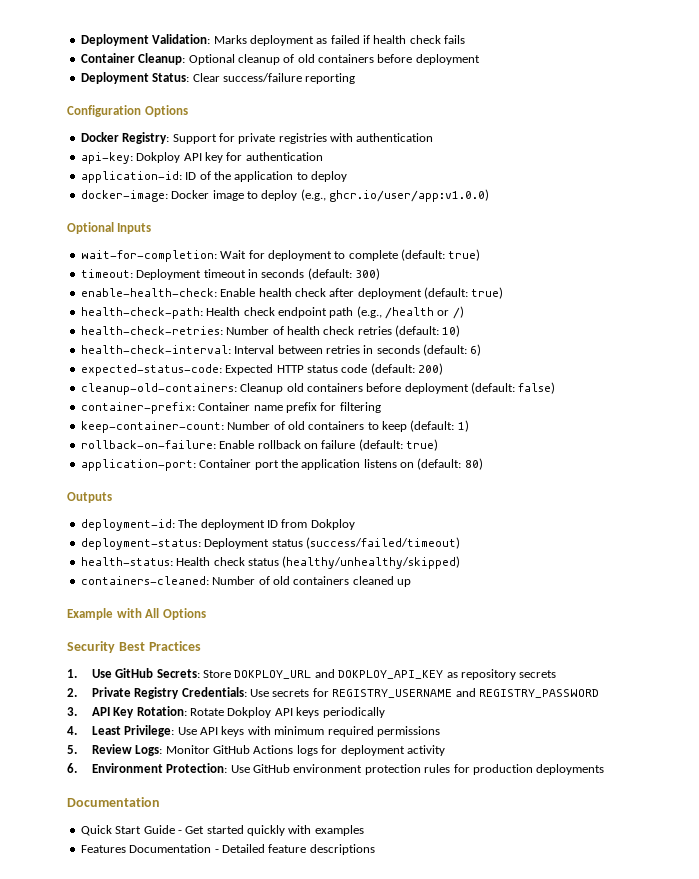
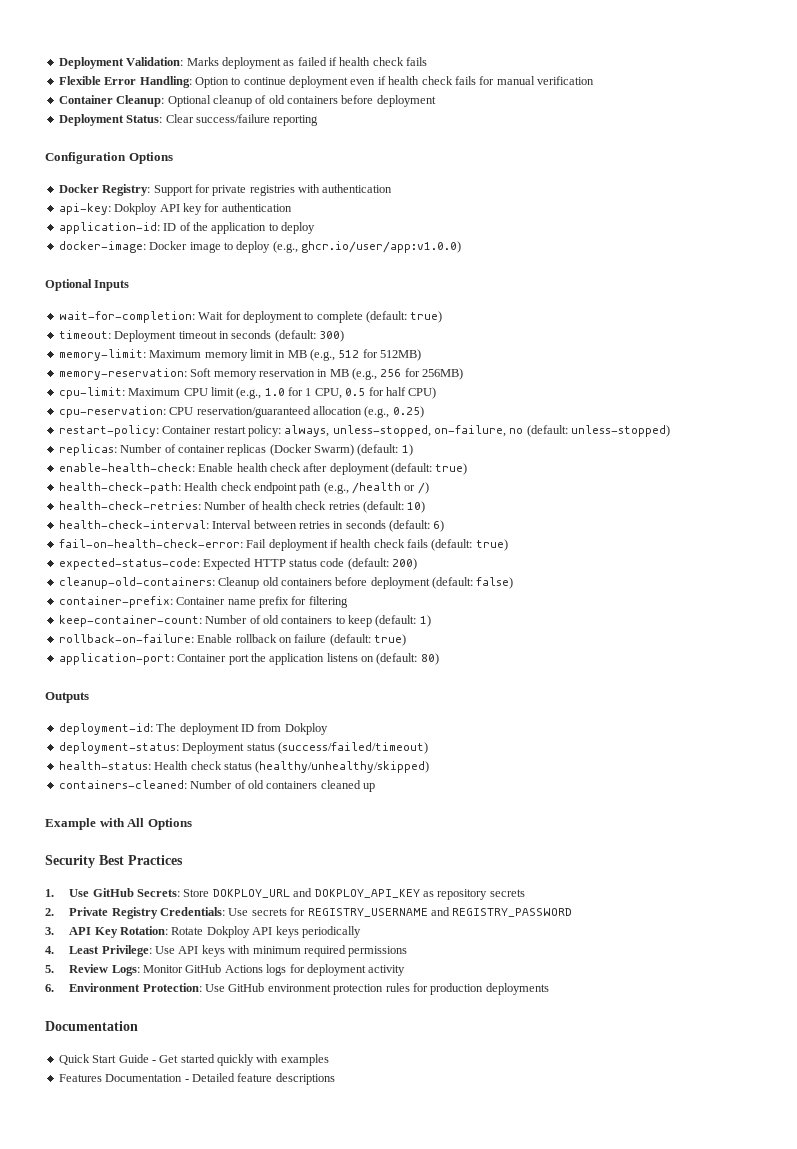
+ Flexible Error Handling: Option to continue deployment even if health check fails for manual verification
+ memory-limit: Maximum memory limit in MB (e.g., 512 for 512MB)
+ memory-reservation: Soft memory reservation in MB (e.g., 256 for 256MB)
+ cpu-limit: Maximum CPU limit (e.g., 1.0 for 1 CPU, 0.5 for half CPU)
+ cpu-reservation: CPU reservation/guaranteed allocation (e.g., 0.25)
+ restart-policy: Container restart policy: always, unless-stopped, on-failure, no (default: unless-stopped)
+ replicas: Number of container replicas (Docker Swarm) (default: 1)
+ fail-on-health-check-error: Fail deployment if health check fails (default: true)

